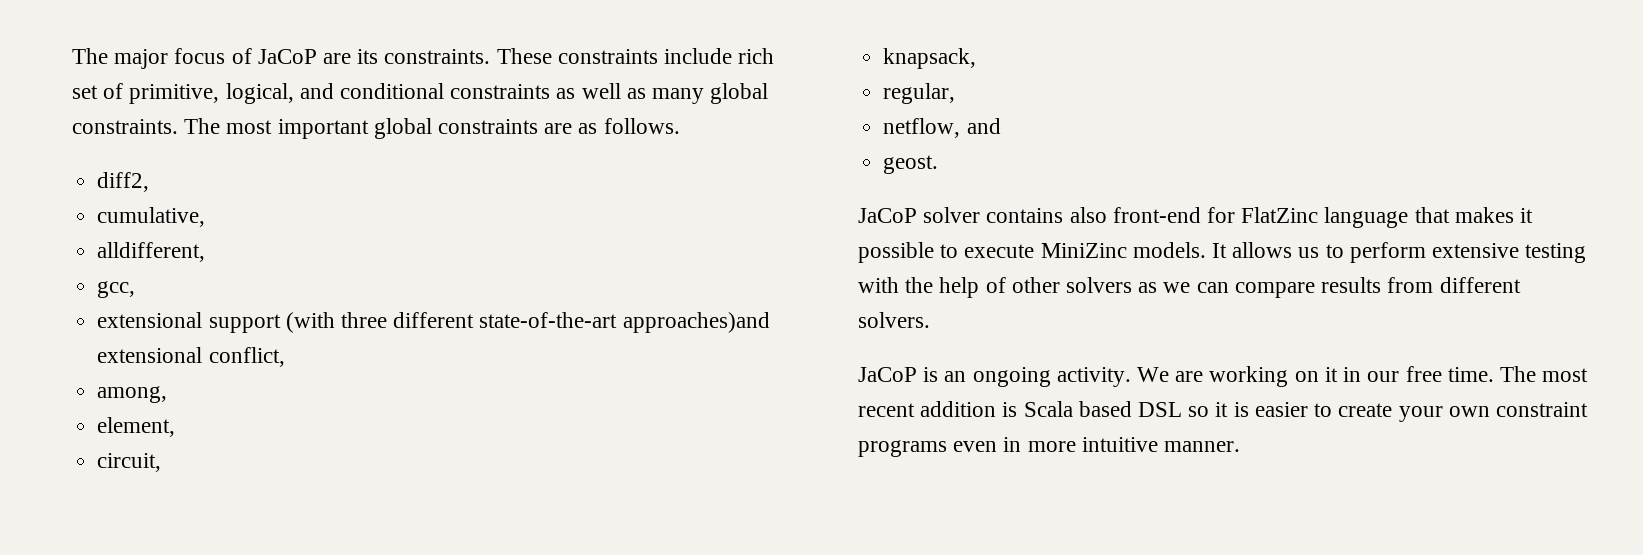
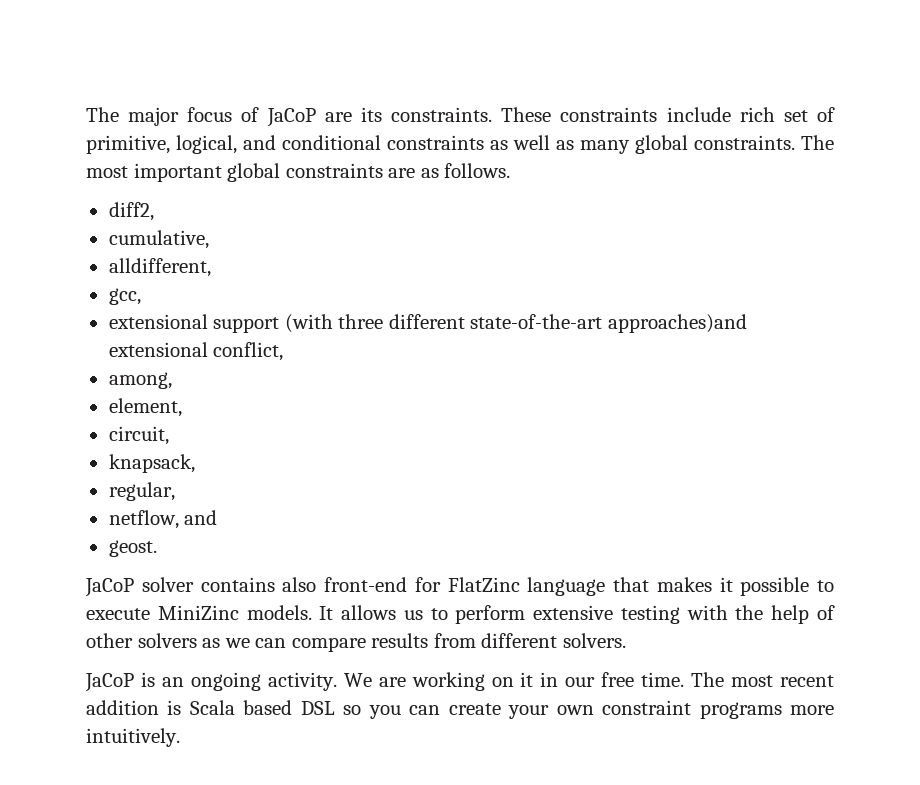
- The most recent addition is Scala based DSL so it is easier to create your own constraint programs even in more intuitive manner.
+ The most recent addition is Scala based DSL so you can create your own constraint programs more intuitively.

